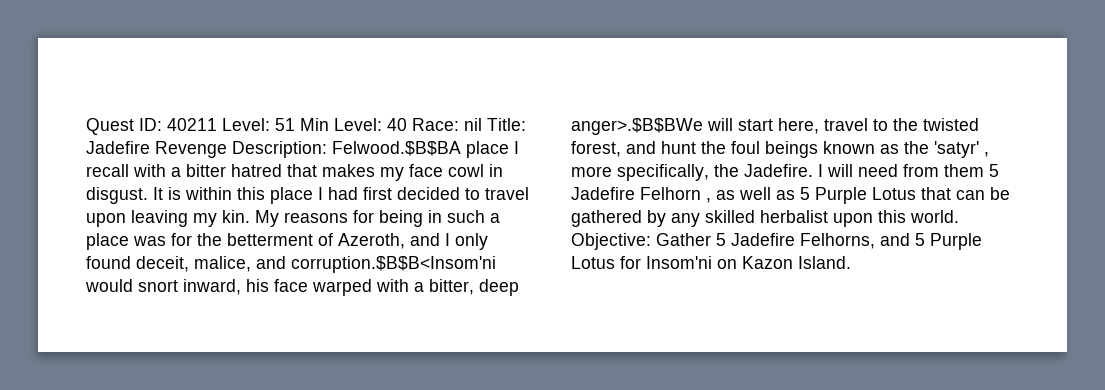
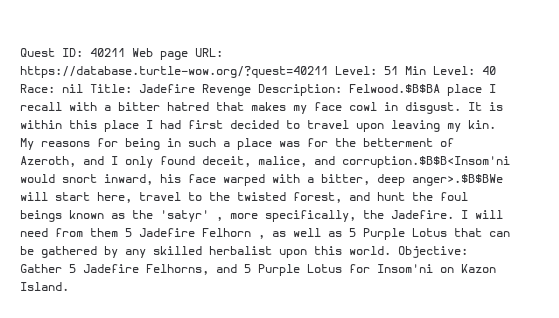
- Quest ID: 40211 Level: 51 Min Level: 40 Race: nil Title: Jadefire Revenge Description: Felwood.$B$BA place I recall with a bitter hatred that makes my face cowl in disgust.
+ Quest ID: 40211 Web page URL: https://database.turtle-wow.org/?quest=40211 Level: 51 Min Level: 40 Race: nil Title: Jadefire Revenge Description: Felwood.$B$BA place I recall with a bitter hatred that makes my face cowl in disgust.

